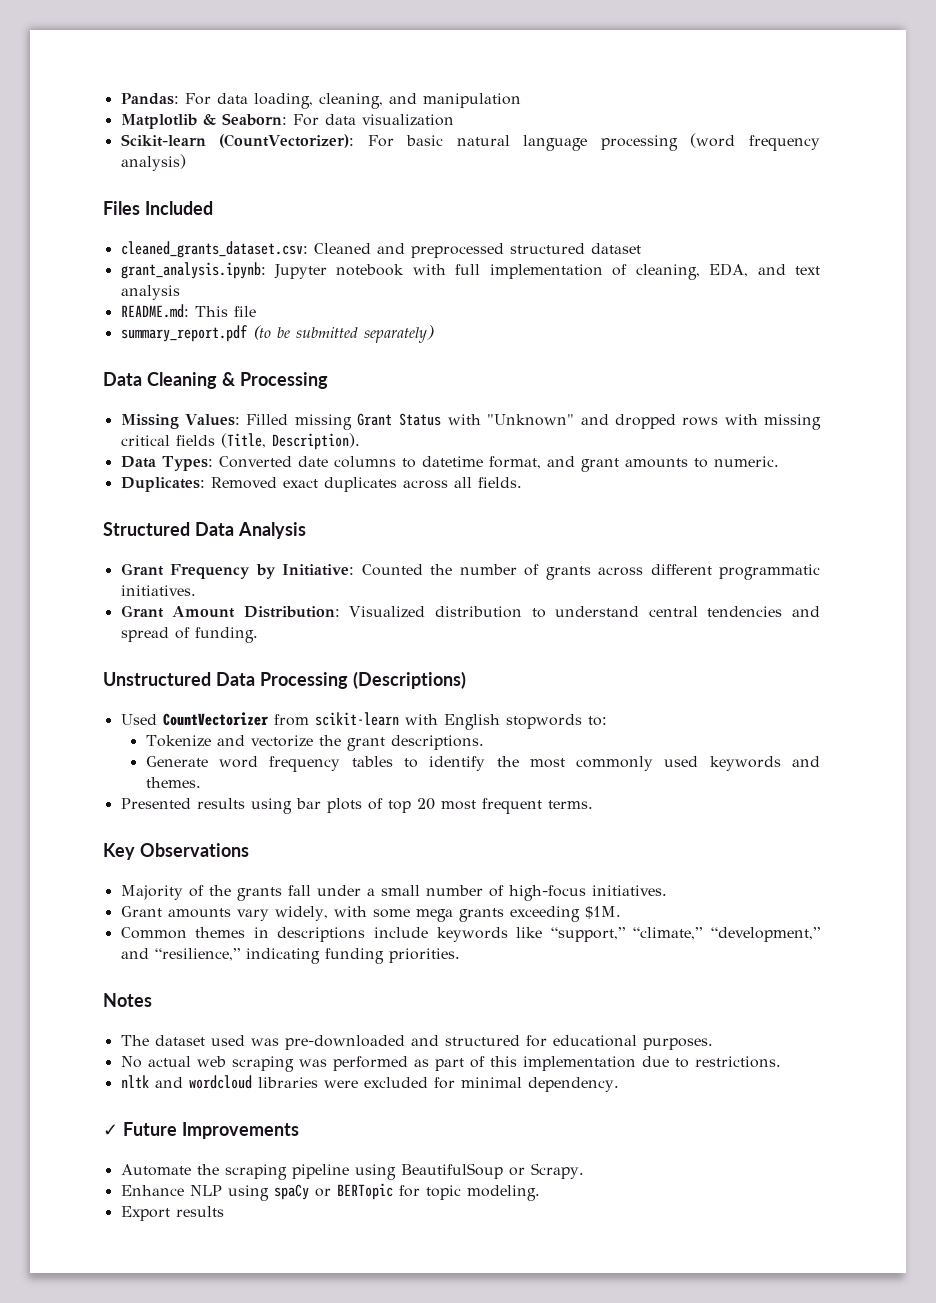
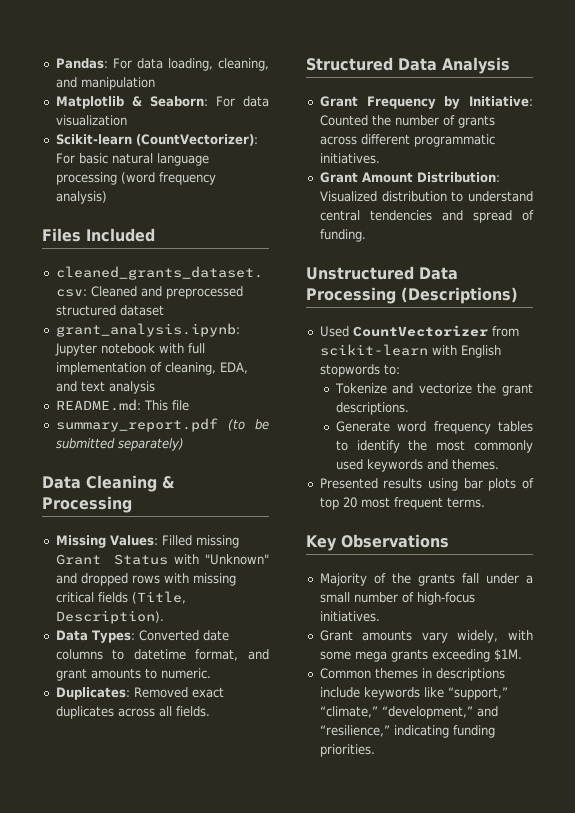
- Notes
- The dataset used was pre-downloaded and structured for educational purposes.
- No actual web scraping was performed as part of this implementation due to restrictions.
- nltk and wordcloud libraries were excluded for minimal dependency.
- ✓ Future Improvements
- Automate the scraping pipeline using BeautifulSoup or Scrapy.
- Enhance NLP using spaCy or BERTopic for topic modeling.
- Export results

